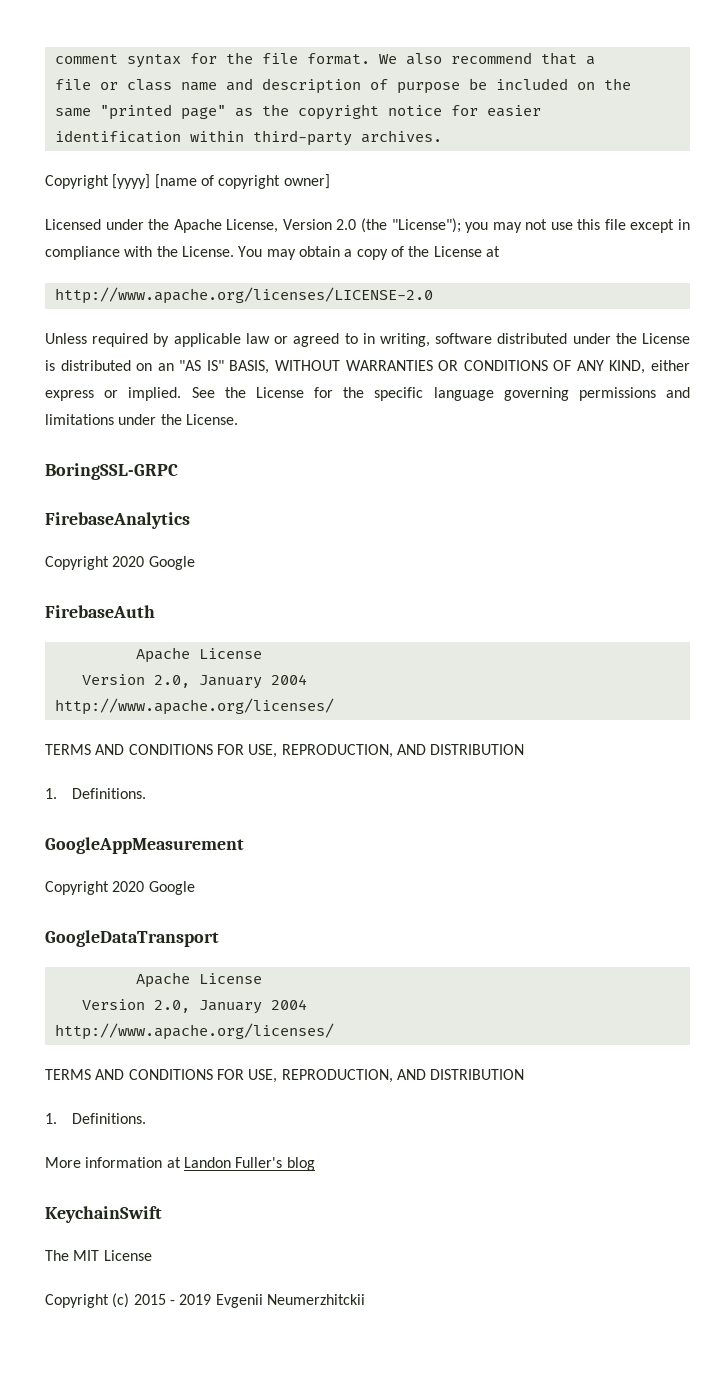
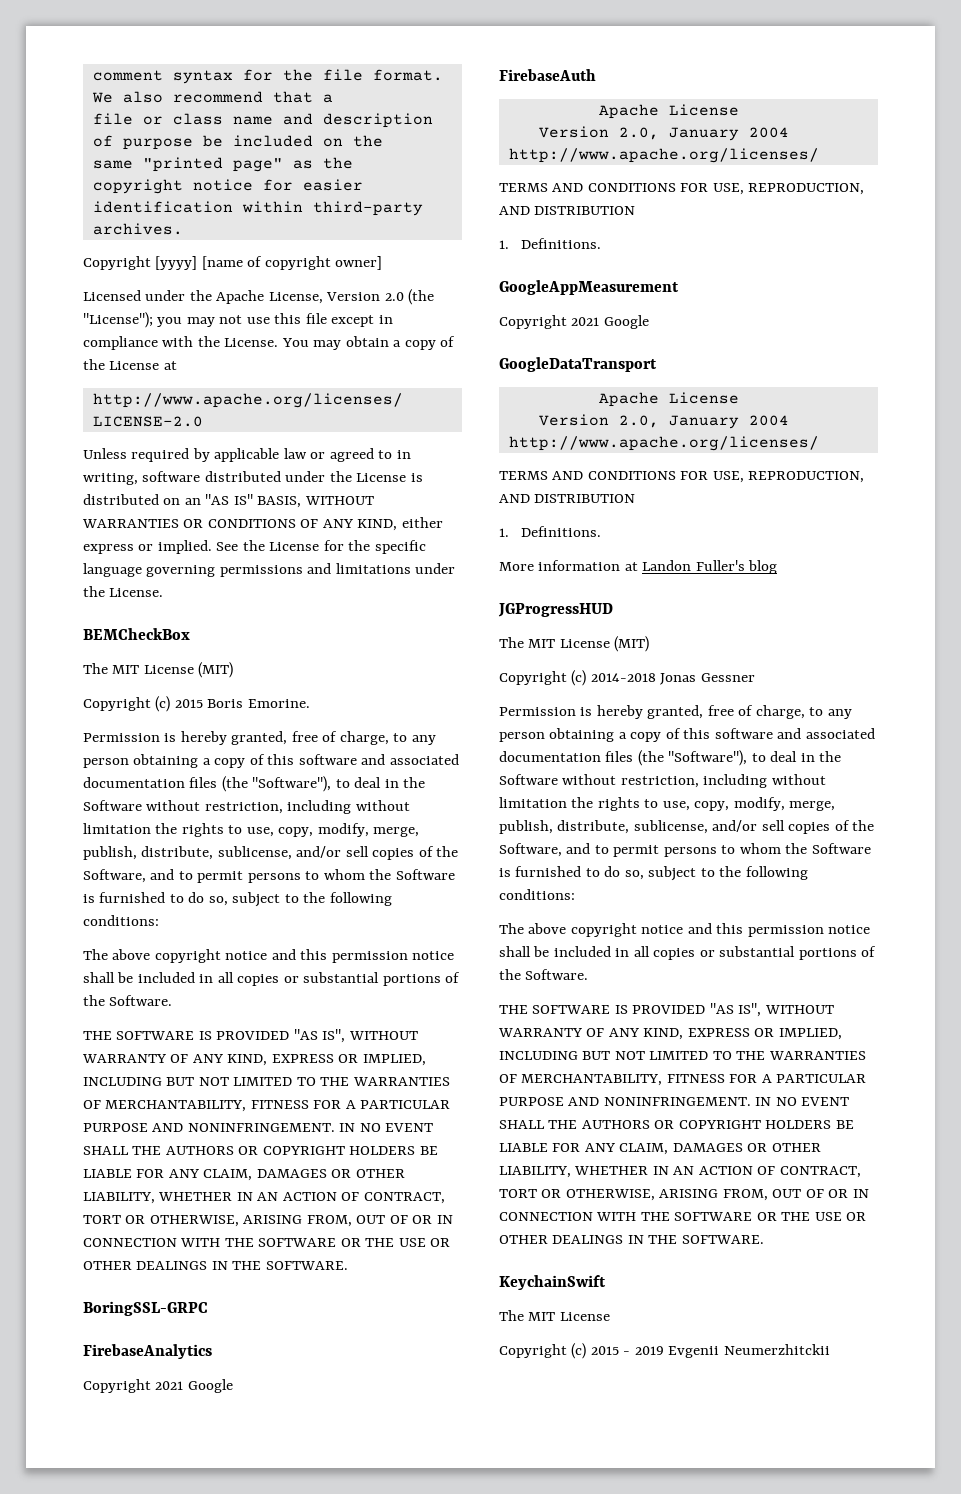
+ BEMCheckBox
+ The MIT License (MIT)
+ Copyright (c) 2015 Boris Emorine.
+ Permission is hereby granted, free of charge, to any person obtaining a copy of this software and associated documentation files (the "Software"), to deal in the Software without restriction, including without limitation the rights to use, copy, modify, merge, publish, distribute, sublicense, and/or sell copies of the Software, and to permit persons to whom the Software is furnished to do so, subject to the following conditions:
+ The above copyright notice and this permission notice shall be included in all copies or substantial portions of the Software.
+ THE SOFTWARE IS PROVIDED "AS IS", WITHOUT WARRANTY OF ANY KIND, EXPRESS OR IMPLIED, INCLUDING BUT NOT LIMITED TO THE WARRANTIES OF MERCHANTABILITY, FITNESS FOR A PARTICULAR PURPOSE AND NONINFRINGEMENT. IN NO EVENT SHALL THE AUTHORS OR COPYRIGHT HOLDERS BE LIABLE FOR ANY CLAIM, DAMAGES OR OTHER LIABILITY, WHETHER IN AN ACTION OF CONTRACT, TORT OR OTHERWISE, ARISING FROM, OUT OF OR IN CONNECTION WITH THE SOFTWARE OR THE USE OR OTHER DEALINGS IN THE SOFTWARE.
  FirebaseAnalytics
- Copyright 2020 Google
+ Copyright 2021 Google
  GoogleAppMeasurement
- Copyright 2020 Google
+ Copyright 2021 Google
+ JGProgressHUD
+ The MIT License (MIT)
+ Copyright (c) 2014-2018 Jonas Gessner
+ Permission is hereby granted, free of charge, to any person obtaining a copy of this software and associated documentation files (the "Software"), to deal in the Software without restriction, including without limitation the rights to use, copy, modify, merge, publish, distribute, sublicense, and/or sell copies of the Software, and to permit persons to whom the Software is furnished to do so, subject to the following conditions:
+ The above copyright notice and this permission notice shall be included in all copies or substantial portions of the Software.
+ THE SOFTWARE IS PROVIDED "AS IS", WITHOUT WARRANTY OF ANY KIND, EXPRESS OR IMPLIED, INCLUDING BUT NOT LIMITED TO THE WARRANTIES OF MERCHANTABILITY, FITNESS FOR A PARTICULAR PURPOSE AND NONINFRINGEMENT. IN NO EVENT SHALL THE AUTHORS OR COPYRIGHT HOLDERS BE LIABLE FOR ANY CLAIM, DAMAGES OR OTHER LIABILITY, WHETHER IN AN ACTION OF CONTRACT, TORT OR OTHERWISE, ARISING FROM, OUT OF OR IN CONNECTION WITH THE SOFTWARE OR THE USE OR OTHER DEALINGS IN THE SOFTWARE.

